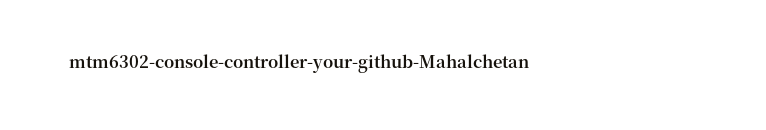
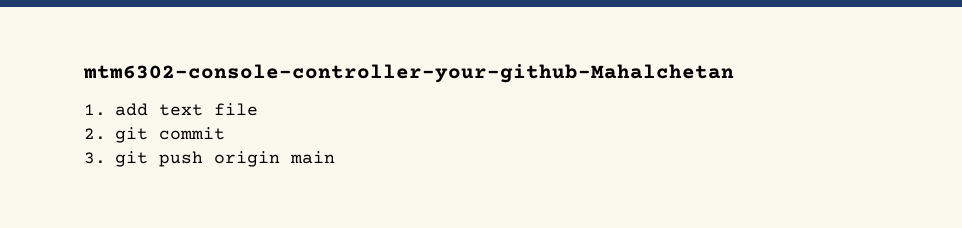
+ 1. add text file
+ 2. git commit
+ 3. git push origin main

